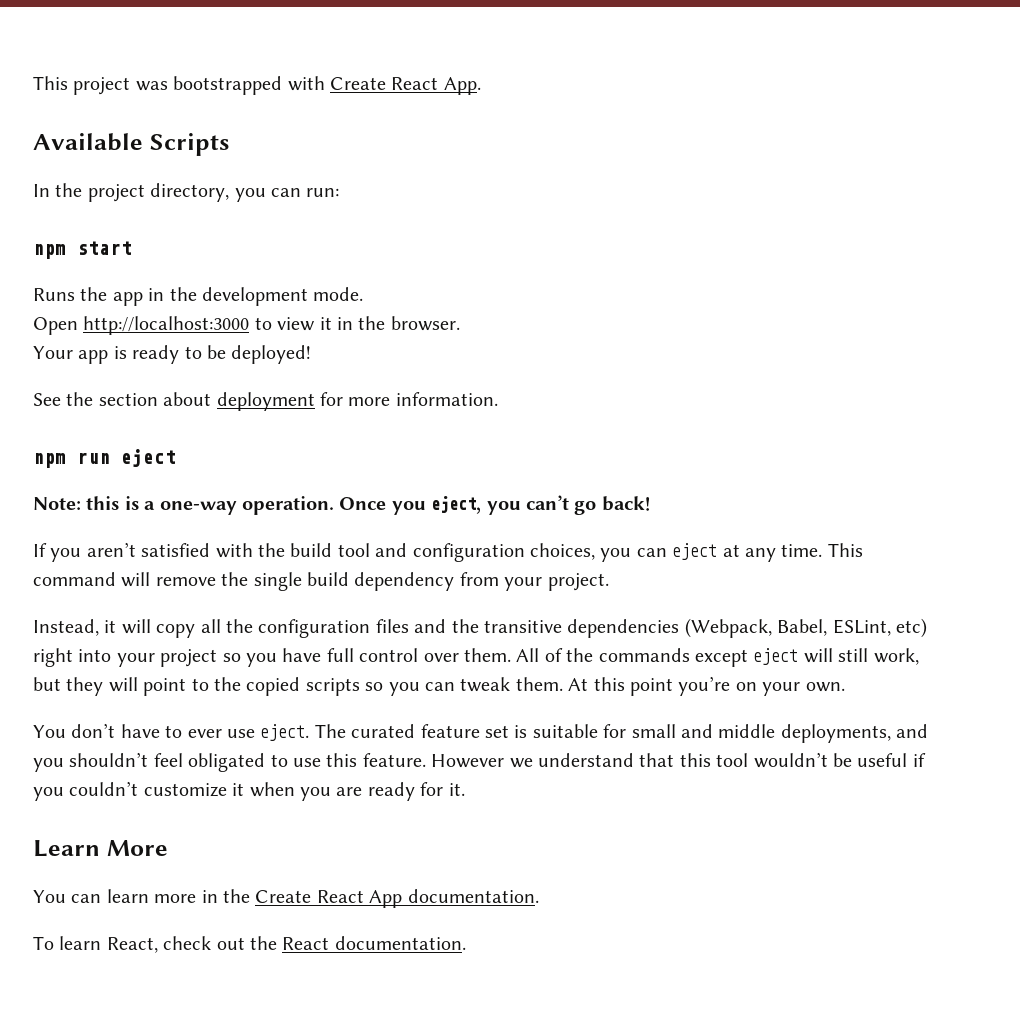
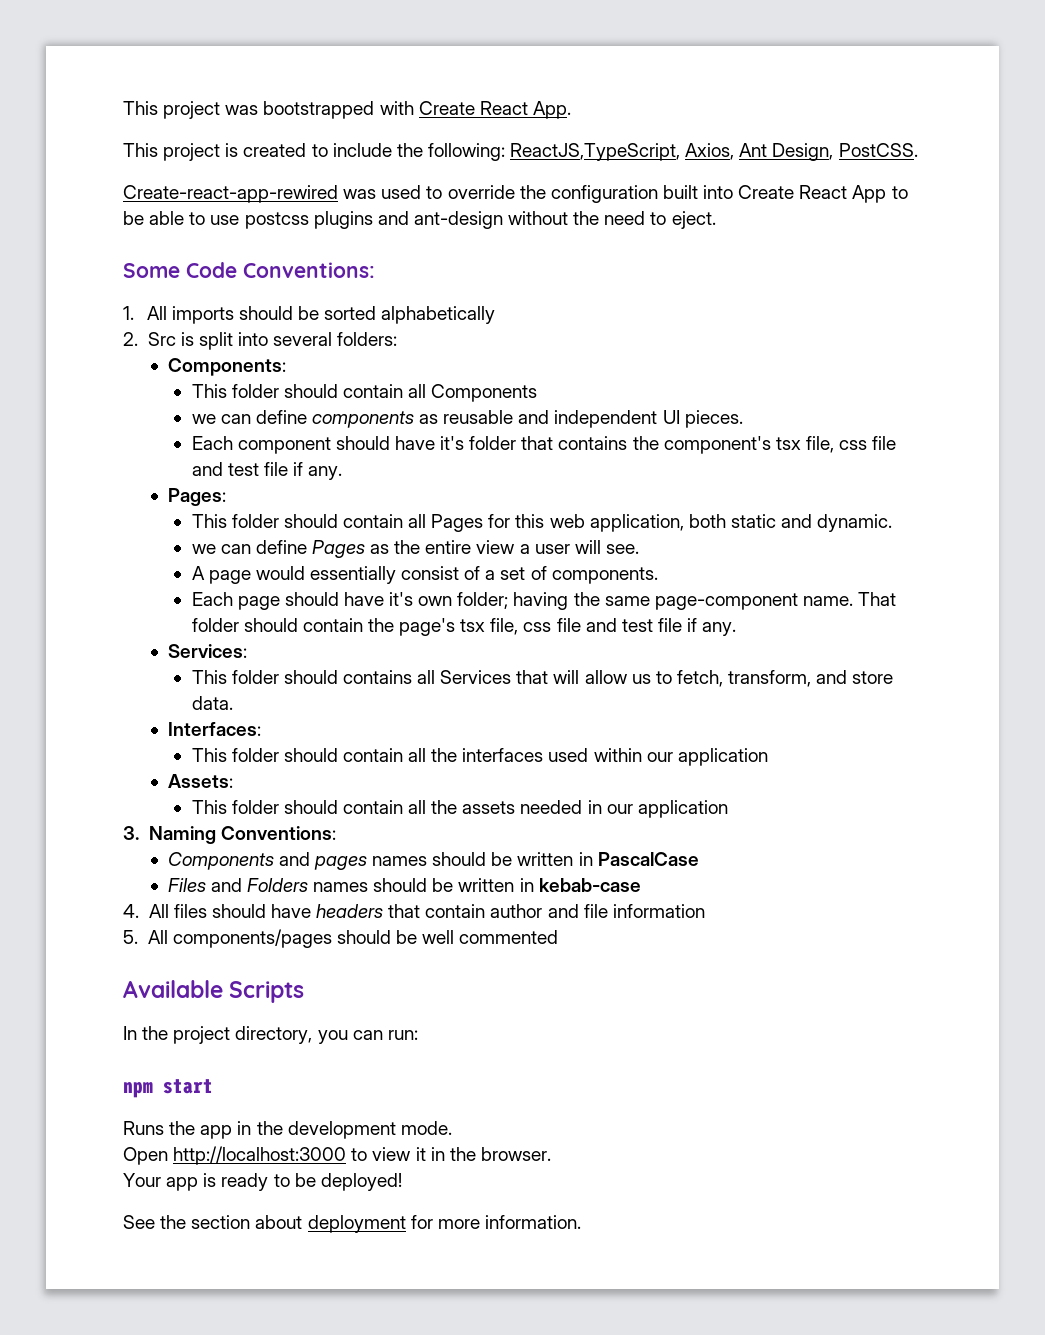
+ This project is created to include the following: ReactJS,TypeScript, Axios, Ant Design, PostCSS.
+ Create-react-app-rewired was used to override the configuration built into Create React App to be able to use postcss plugins and ant-design without the need to eject.
+ Some Code Conventions:
+ 1. All imports should be sorted alphabetically
+ 2. Src is split into several folders:
+ Components:
+ This folder should contain all Components
+ we can define components as reusable and independent UI pieces.
+ Each component should have it's folder that contains the component's tsx file, css file and test file if any.
+ Pages:
+ This folder should contain all Pages for this web application, both static and dynamic.
+ we can define Pages as the entire view a user will see.
+ A page would essentially consist of a set of components.
+ Each page should have it's own folder; having the same page-component name. That folder should contain the page's tsx file, css file and test file if any.
+ Services:
+ This folder should contains all Services that will allow us to fetch, transform, and store data.
+ Interfaces:
+ This folder should contain all the interfaces used within our application
+ Assets:
+ This folder should contain all the assets needed in our application
+ 3. Naming Conventions:
+ Components and pages names should be written in PascalCase
+ Files and Folders names should be written in kebab-case
+ 4. All files should have headers that contain author and file information
+ 5. All components/pages should be well commented
- npm run eject
- Note: this is a one-way operation. Once you eject, you can’t go back!
- If you aren’t satisfied with the build tool and configuration choices, you can eject at any time. This command will remove the single build dependency from your project.
- Instead, it will copy all the configuration files and the transitive dependencies (Webpack, Babel, ESLint, etc) right into your project so you have full control over them. All of the commands except eject will still work, but they will point to the copied scripts so you can tweak them. At this point you’re on your own.
- You don’t have to ever use eject. The curated feature set is suitable for small and middle deployments, and you shouldn’t feel obligated to use this feature. However we understand that this tool wouldn’t be useful if you couldn’t customize it when you are ready for it.
- Learn More
- You can learn more in the Create React App documentation.
- To learn React, check out the React documentation.

